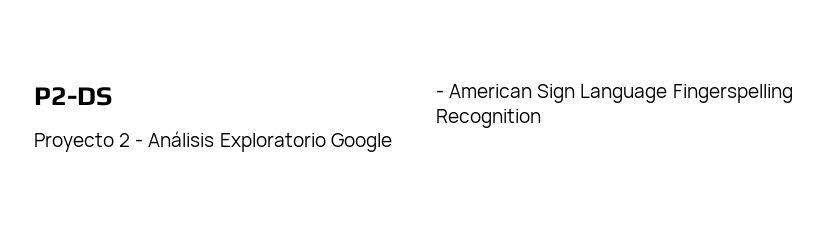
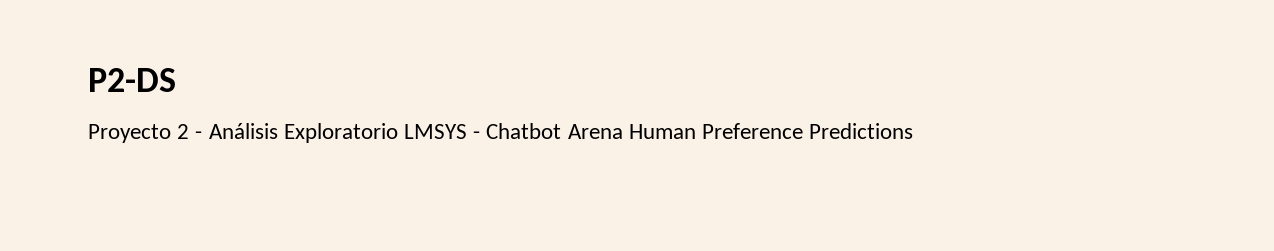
- Proyecto 2 - Análisis Exploratorio Google - American Sign Language Fingerspelling Recognition
+ Proyecto 2 - Análisis Exploratorio LMSYS - Chatbot Arena Human Preference Predictions

